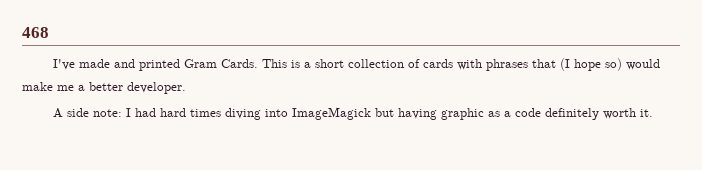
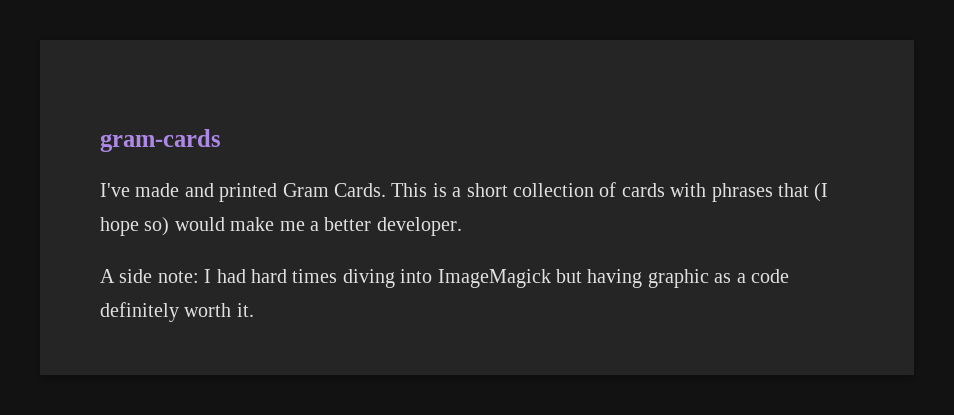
- 468
+ gram-cards

